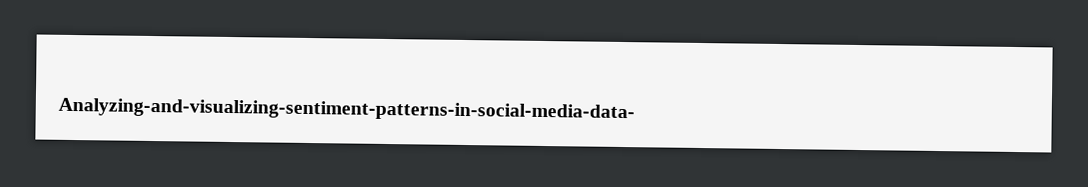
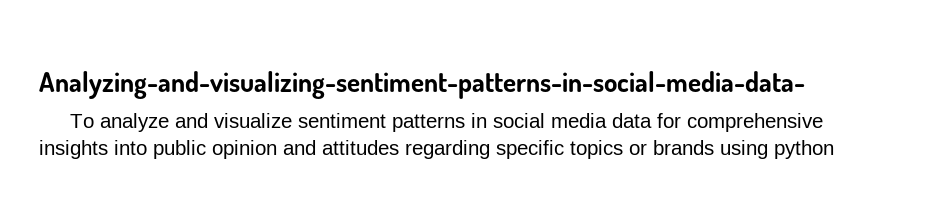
+ To analyze and visualize sentiment patterns in social media data for comprehensive insights into public opinion and attitudes regarding specific topics or brands using python

